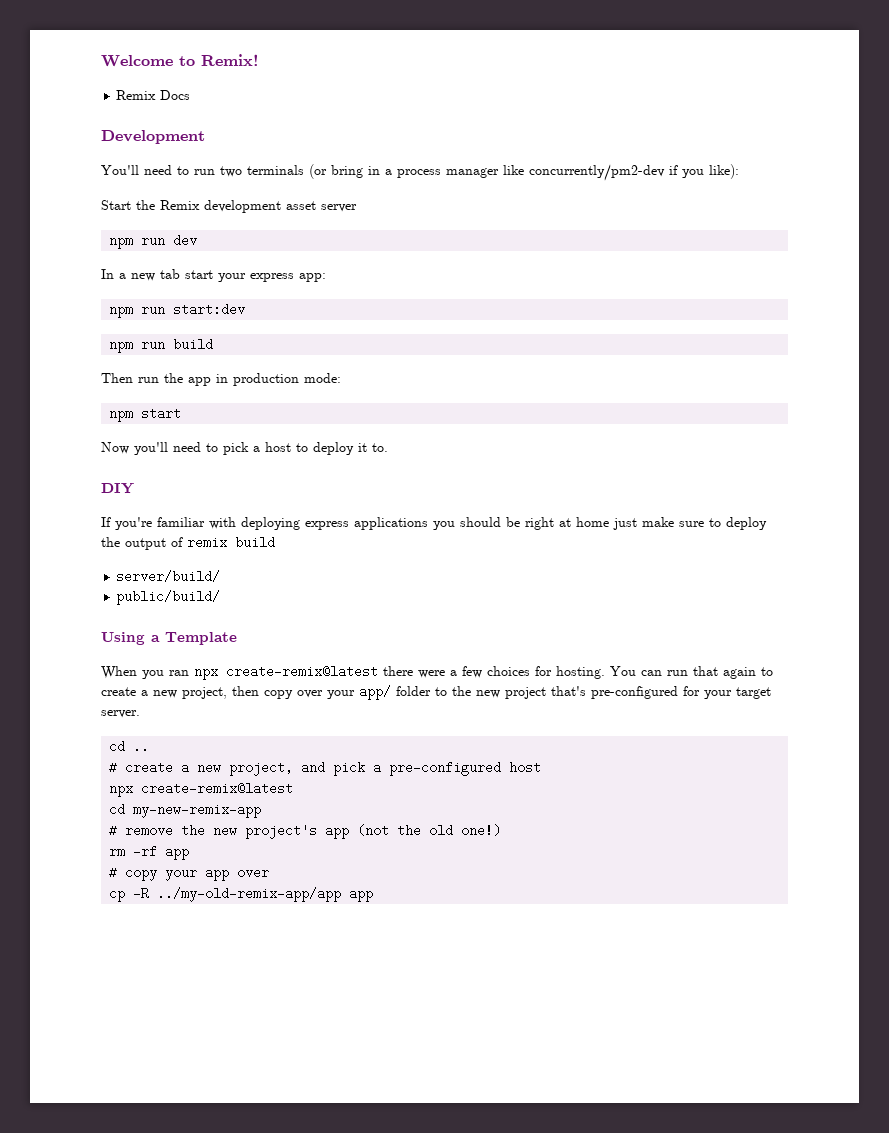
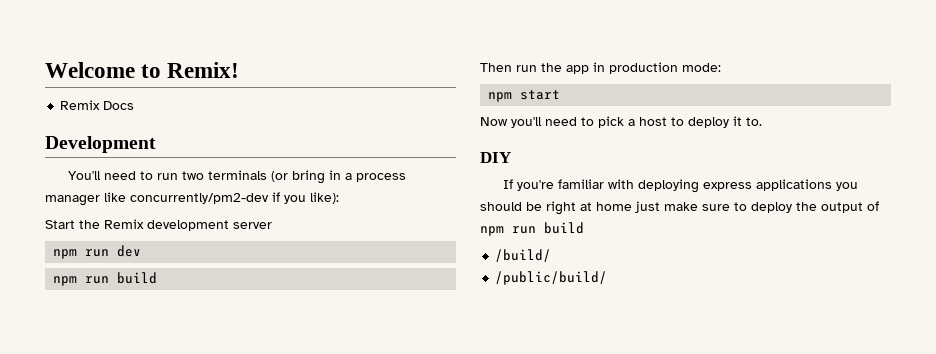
- Start the Remix development asset server
+ Start the Remix development server
- In a new tab start your express app:
- npm run start:dev
- If you're familiar with deploying express applications you should be right at home just make sure to deploy the output of remix build
- server/build/
- public/build/
- Using a Template
- When you ran npx create-remix@latest there were a few choices for hosting. You can run that again to create a new project, then copy over your app/ folder to the new project that's pre-configured for your target server.
- cd ..
- # create a new project, and pick a pre-configured host
- npx create-remix@latest
- cd my-new-remix-app
- # remove the new project's app (not the old one!)
- rm -rf app
- # copy your app over
- cp -R ../my-old-remix-app/app app
+ If you're familiar with deploying express applications you should be right at home just make sure to deploy the output of npm run build
+ /build/
+ /public/build/

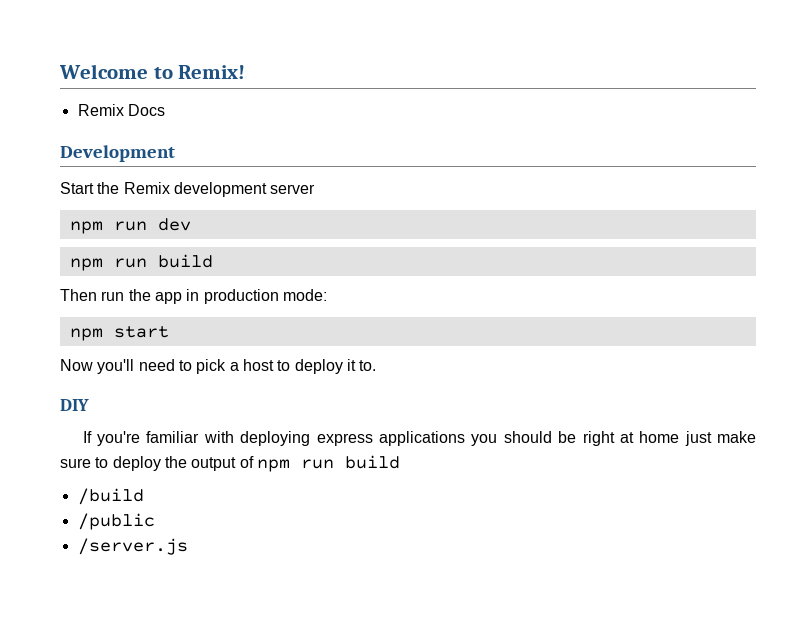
- You'll need to run two terminals (or bring in a process manager like concurrently/pm2-dev if you like):
- /build/
- /public/build/
+ /build
+ /public
+ /server.js

